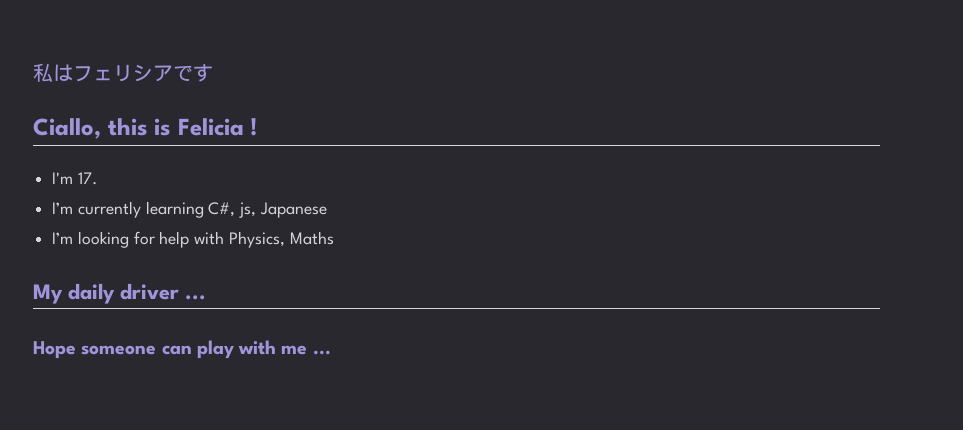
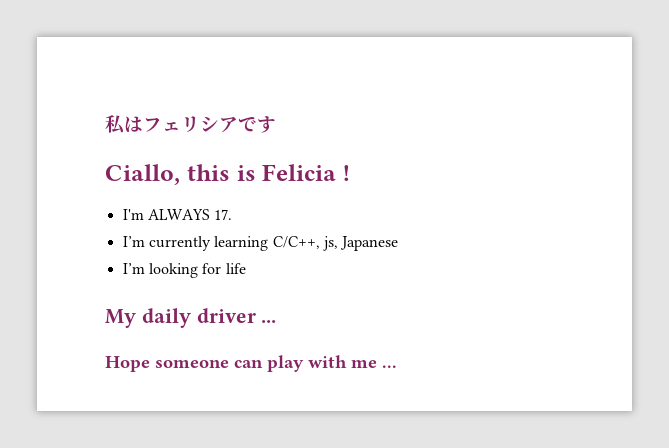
- I'm 17.
+ I'm ALWAYS 17.
- I’m currently learning C#, js, Japanese
+ I’m currently learning C/C++, js, Japanese
- I’m looking for help with Physics, Maths
+ I’m looking for life

